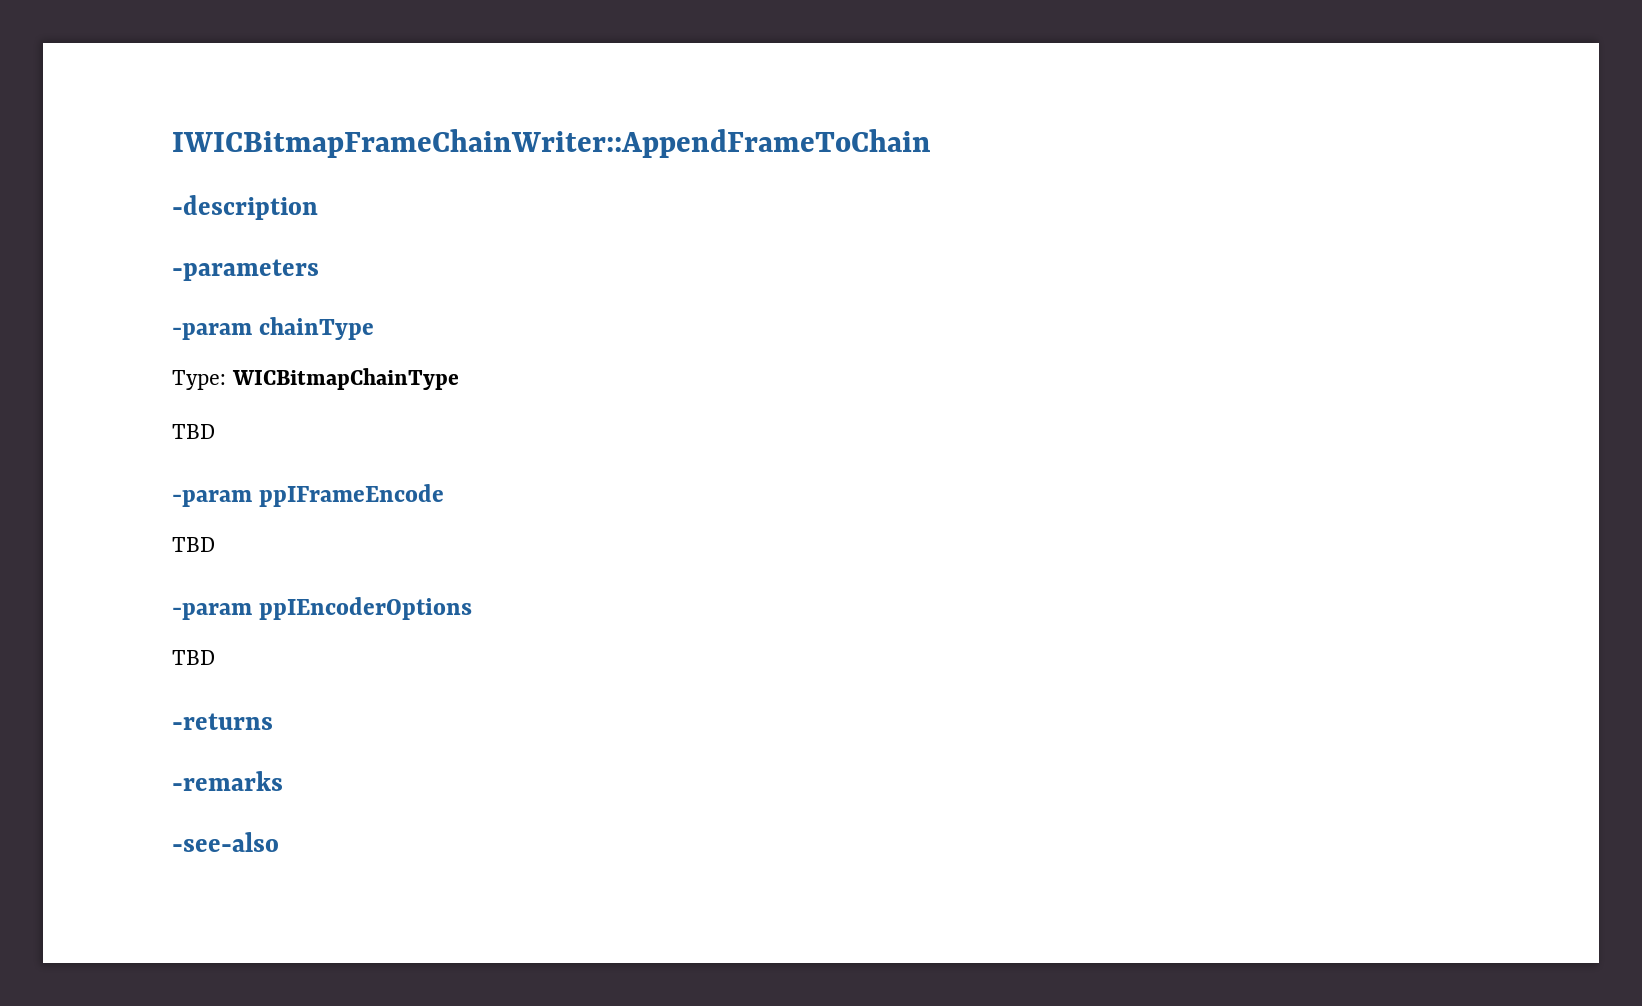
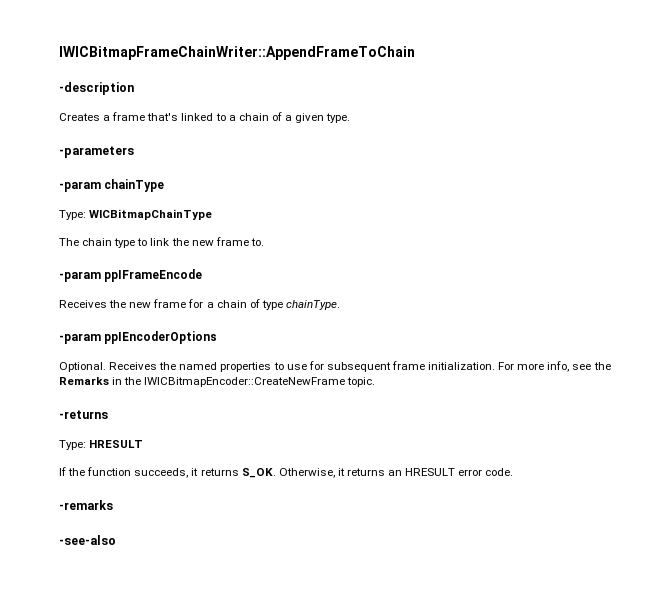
+ Creates a frame that's linked to a chain of a given type.
  Type: WICBitmapChainType
- TBD
+ The chain type to link the new frame to.
  -param ppIFrameEncode
- TBD
+ Receives the new frame for a chain of type chainType.
  -param ppIEncoderOptions
- TBD
+ Optional. Receives the named properties to use for subsequent frame initialization. For more info, see the Remarks in the IWICBitmapEncoder::CreateNewFrame topic.
  -returns
+ Type: HRESULT
+ If the function succeeds, it returns S_OK. Otherwise, it returns an HRESULT error code.

